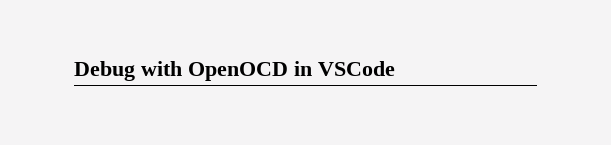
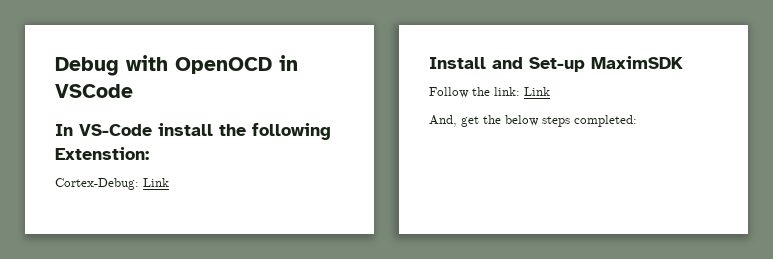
+ In VS-Code install the following Extenstion:
+ Cortex-Debug: Link
+ Install and Set-up MaximSDK
+ Follow the link: Link
+ And, get the below steps completed:

